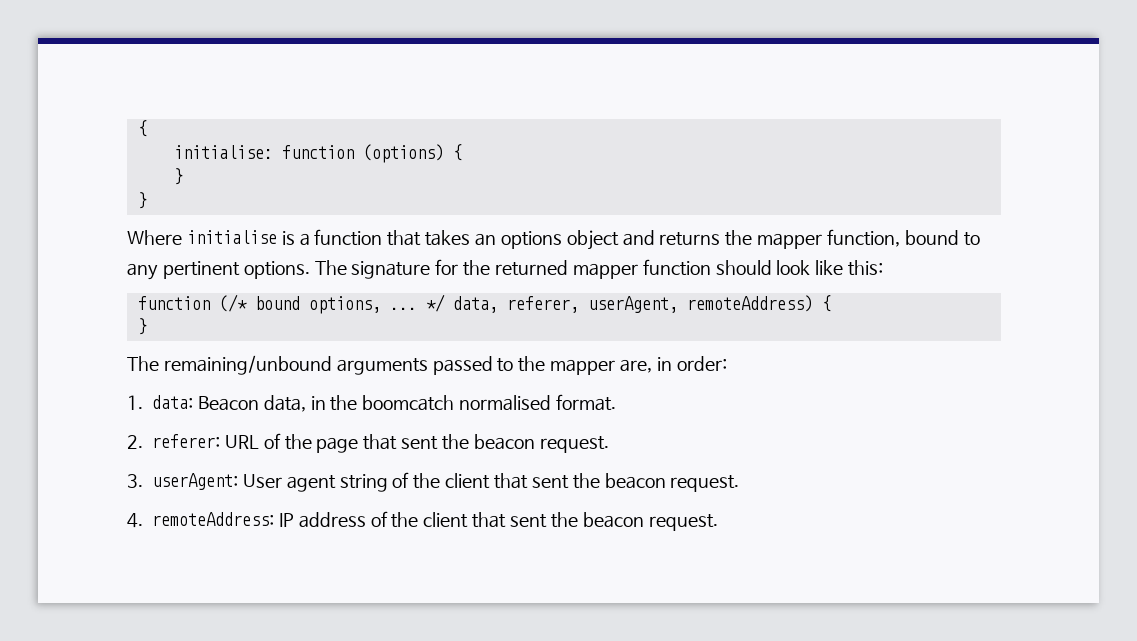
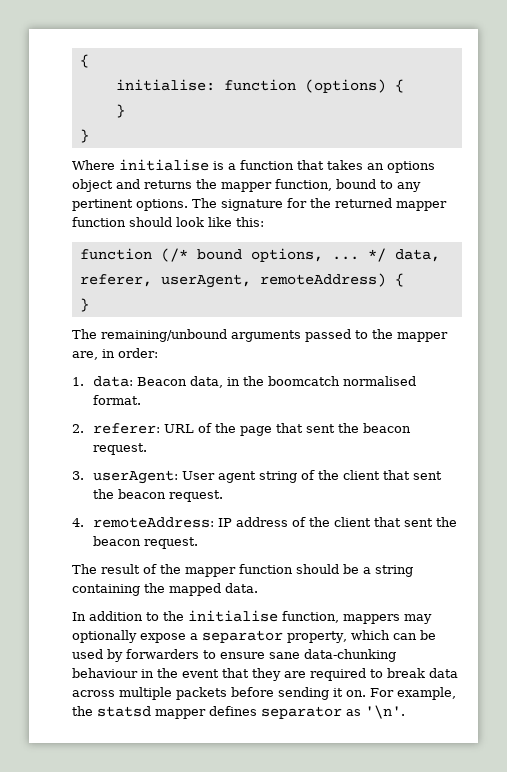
+ The result of the mapper function should be a string containing the mapped data.
+ In addition to the initialise function, mappers may optionally expose a separator property, which can be used by forwarders to ensure sane data-chunking behaviour in the event that they are required to break data across multiple packets before sending it on. For example, the statsd mapper defines separator as '\n'.

